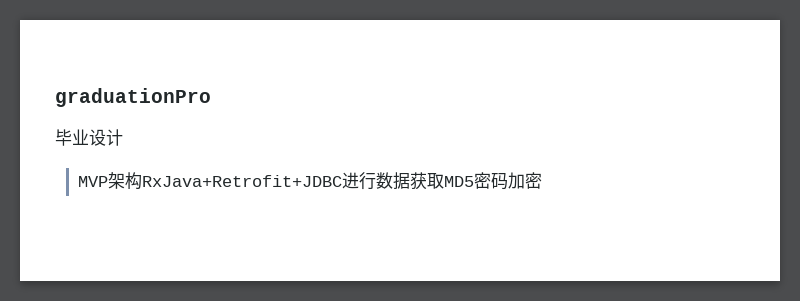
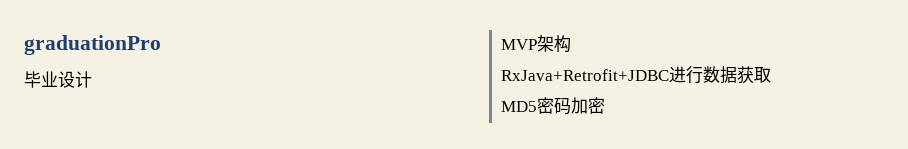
- MVP架构RxJava+Retrofit+JDBC进行数据获取MD5密码加密
+ MVP架构
+ RxJava+Retrofit+JDBC进行数据获取
+ MD5密码加密

